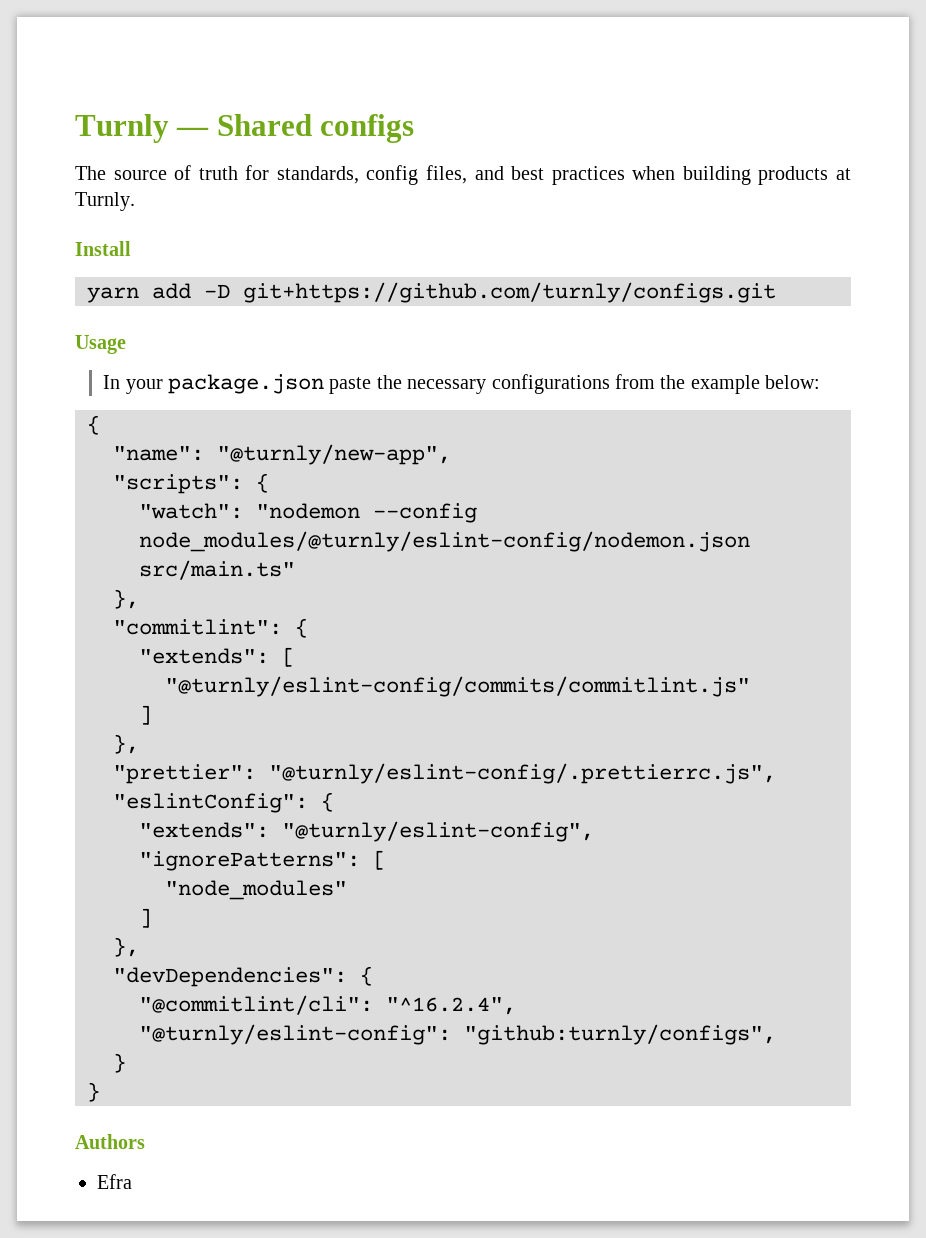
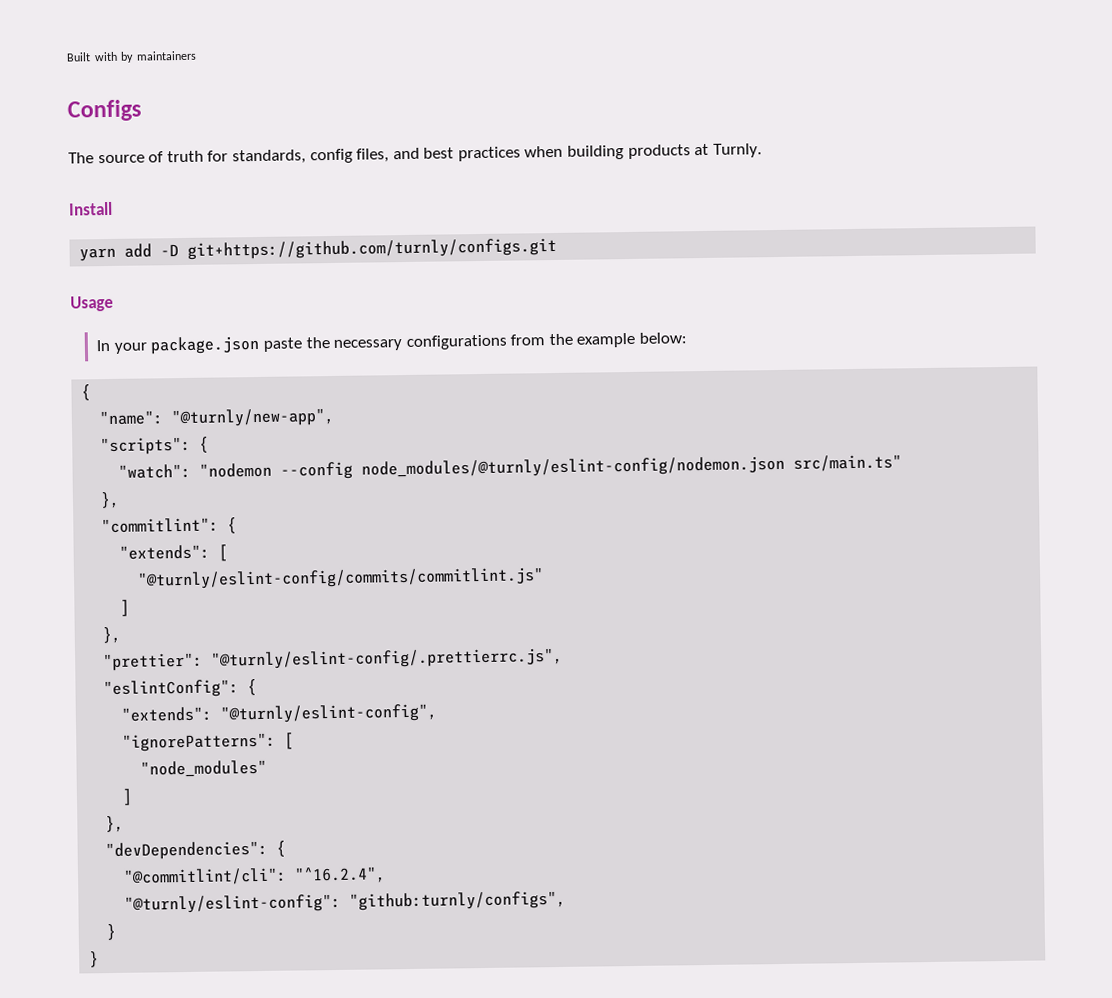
- Turnly — Shared configs
+ Built with by maintainers
+ Configs
- Authors
- Efra

